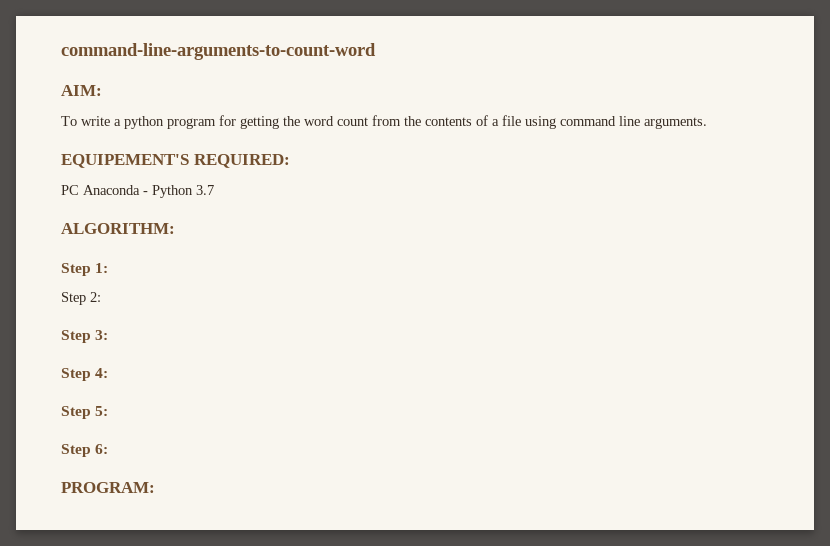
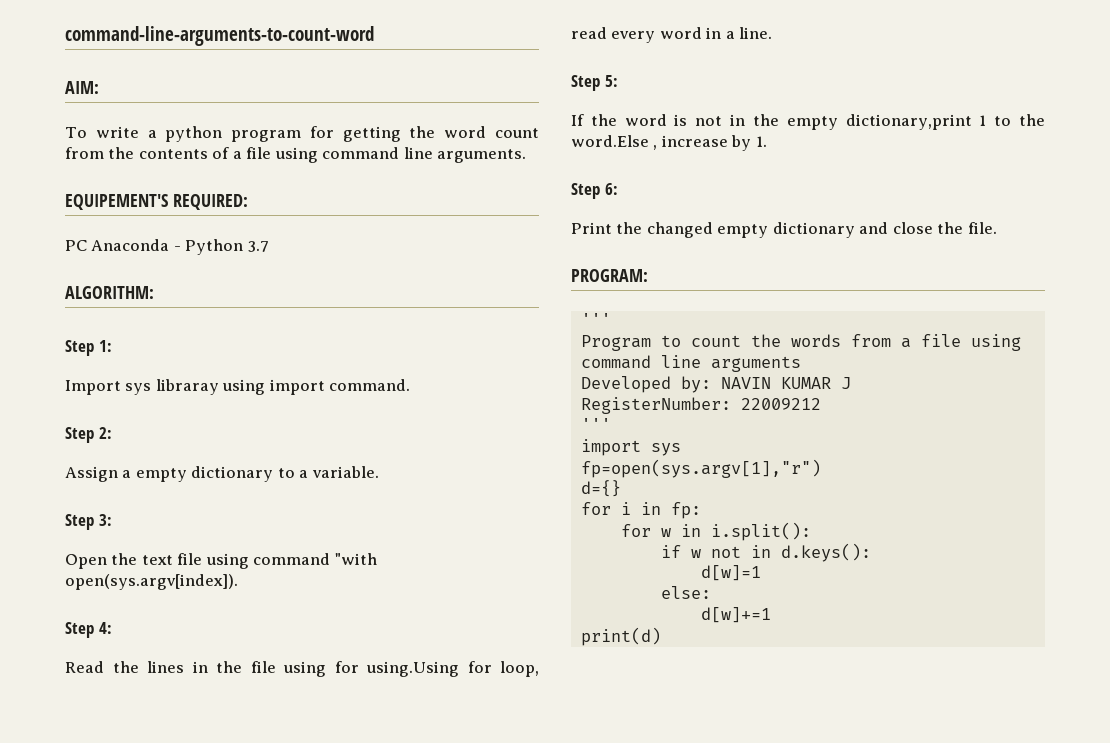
+ Import sys libraray using import command.
  Step 2:
+ Assign a empty dictionary to a variable.
  Step 3:
+ Open the text file using command "with open(sys.argv[index]).
  Step 4:
+ Read the lines in the file using for using.Using for loop, read every word in a line.
  Step 5:
+ If the word is not in the empty dictionary,print 1 to the word.Else , increase by 1.
  Step 6:
+ Print the changed empty dictionary and close the file.
  PROGRAM:
+ '''
+ Program to count the words from a file using command line arguments
+ Developed by: NAVIN KUMAR J
+ RegisterNumber: 22009212
+ '''
+ import sys
+ fp=open(sys.argv[1],"r")
+ d={}
+ for i in fp:
+ for w in i.split():
+ if w not in d.keys():
+ d[w]=1
+ else:
+ d[w]+=1
+ print(d)

